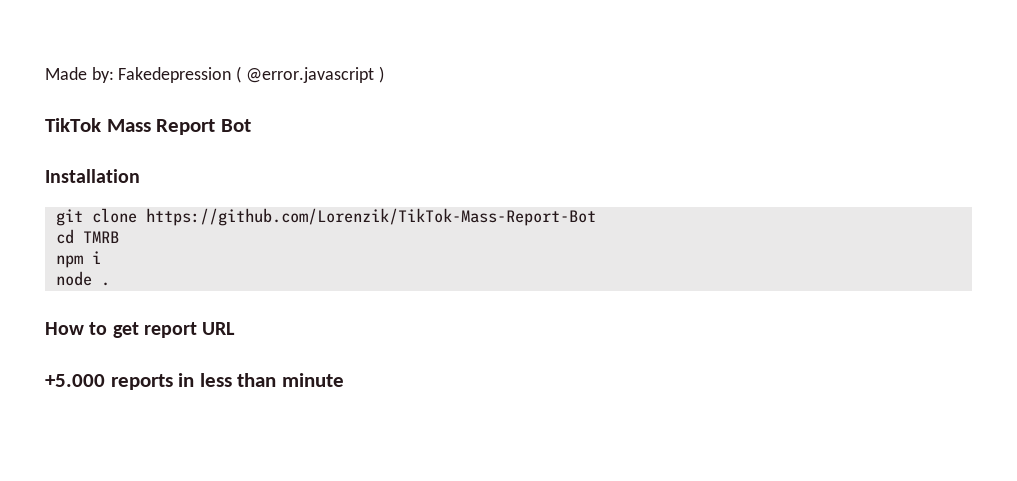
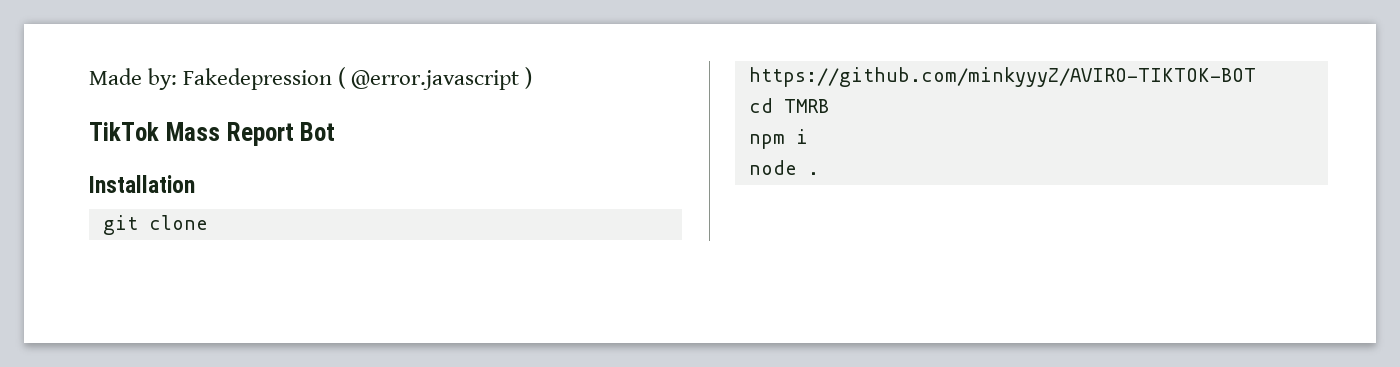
- git clone https://github.com/Lorenzik/TikTok-Mass-Report-Bot
+ git clone https://github.com/minkyyyZ/AVIRO-TIKTOK-BOT
- How to get report URL
- +5.000 reports in less than minute

